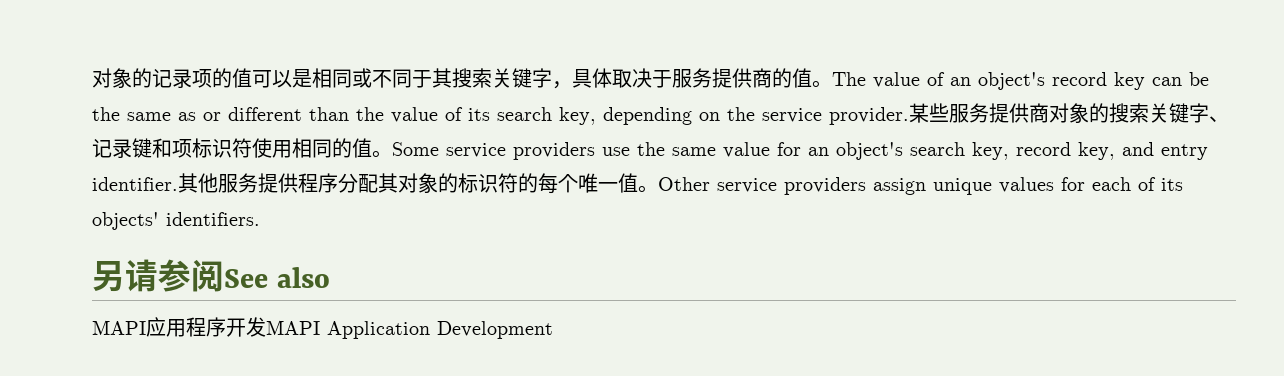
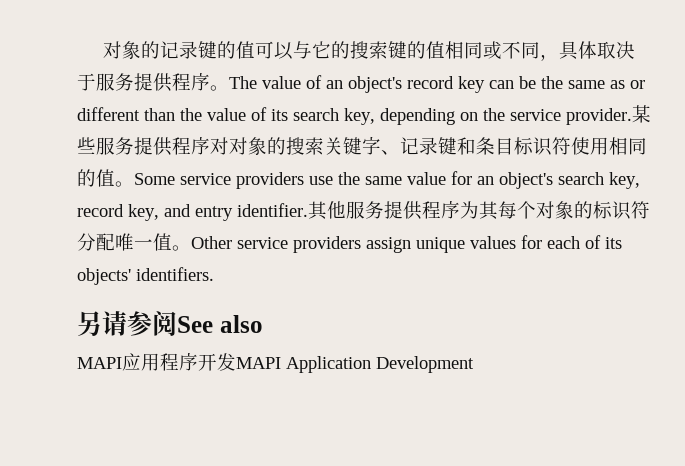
- 对象的记录项的值可以是相同或不同于其搜索关键字，具体取决于服务提供商的值。
+ 对象的记录键的值可以与它的搜索键的值相同或不同，具体取决于服务提供程序。
- 某些服务提供商对象的搜索关键字、记录键和项标识符使用相同的值。
+ 某些服务提供程序对对象的搜索关键字、记录键和条目标识符使用相同的值。
- 其他服务提供程序分配其对象的标识符的每个唯一值。
+ 其他服务提供程序为其每个对象的标识符分配唯一值。

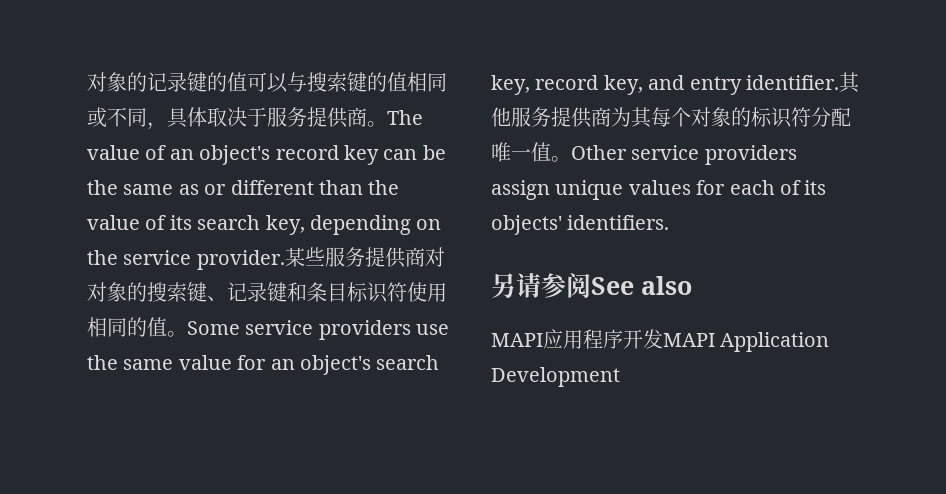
- 对象的记录键的值可以与它的搜索键的值相同或不同，具体取决于服务提供程序。
+ 对象的记录键的值可以与搜索键的值相同或不同，具体取决于服务提供商。
- 某些服务提供程序对对象的搜索关键字、记录键和条目标识符使用相同的值。
+ 某些服务提供商对对象的搜索键、记录键和条目标识符使用相同的值。
- 其他服务提供程序为其每个对象的标识符分配唯一值。
+ 其他服务提供商为其每个对象的标识符分配唯一值。

